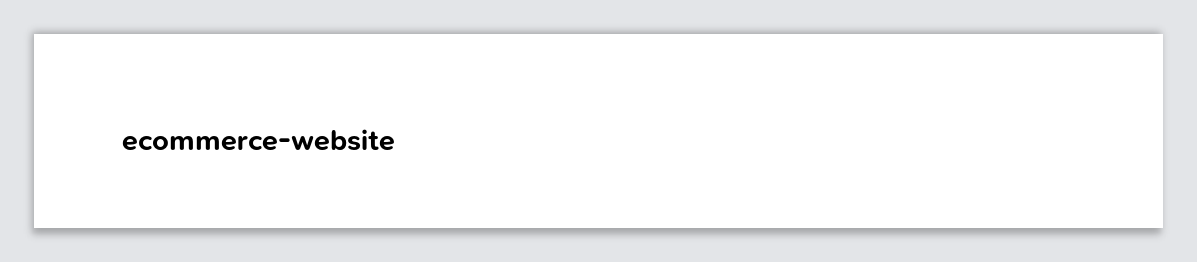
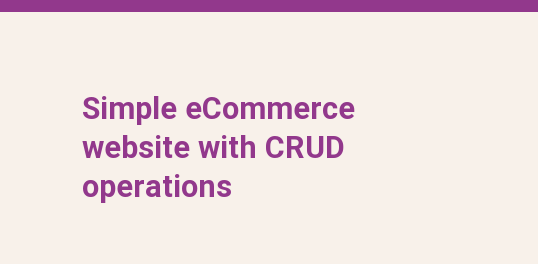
- ecommerce-website
+ Simple eCommerce website with CRUD operations

